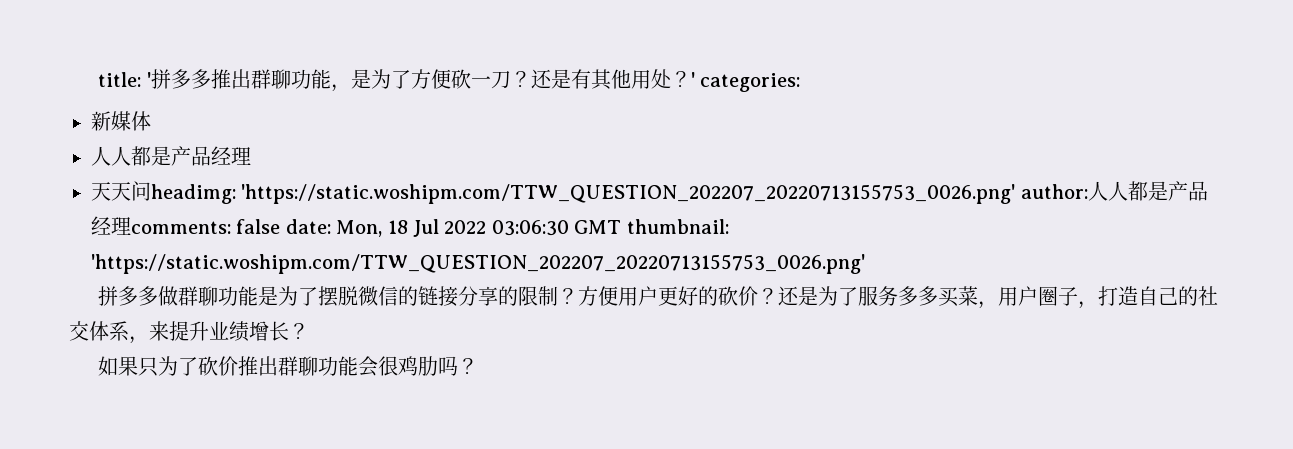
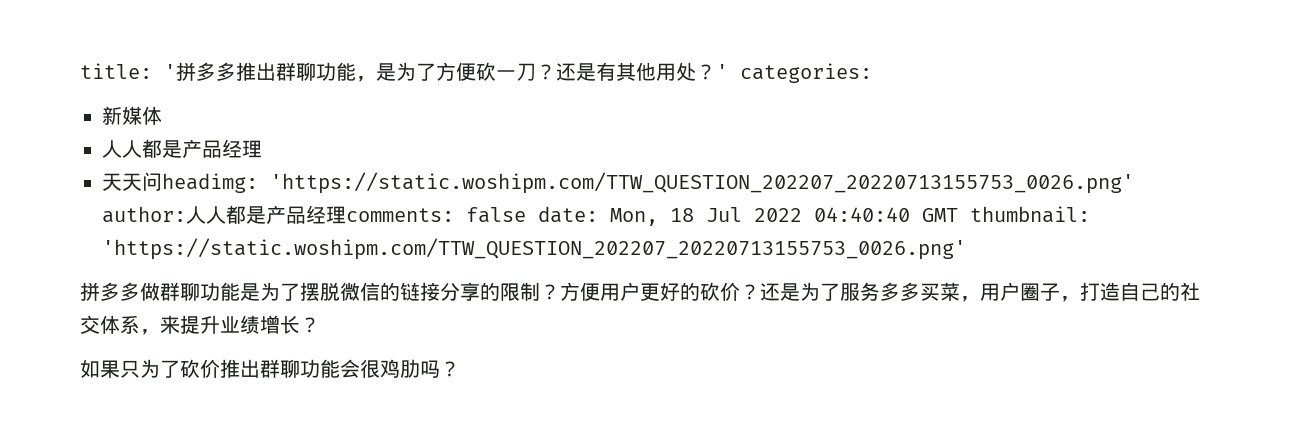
- 天天问headimg: 'https://static.woshipm.com/TTW_QUESTION_202207_20220713155753_0026.png' author:人人都是产品经理comments: false date: Mon, 18 Jul 2022 03:06:30 GMT thumbnail: 'https://static.woshipm.com/TTW_QUESTION_202207_20220713155753_0026.png'
+ 天天问headimg: 'https://static.woshipm.com/TTW_QUESTION_202207_20220713155753_0026.png' author:人人都是产品经理comments: false date: Mon, 18 Jul 2022 04:40:40 GMT thumbnail: 'https://static.woshipm.com/TTW_QUESTION_202207_20220713155753_0026.png'

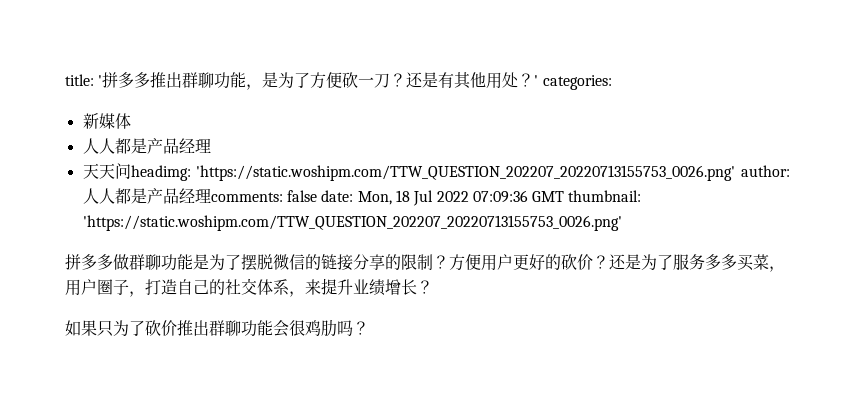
- 天天问headimg: 'https://static.woshipm.com/TTW_QUESTION_202207_20220713155753_0026.png' author:人人都是产品经理comments: false date: Mon, 18 Jul 2022 04:40:40 GMT thumbnail: 'https://static.woshipm.com/TTW_QUESTION_202207_20220713155753_0026.png'
+ 天天问headimg: 'https://static.woshipm.com/TTW_QUESTION_202207_20220713155753_0026.png' author:人人都是产品经理comments: false date: Mon, 18 Jul 2022 07:09:36 GMT thumbnail: 'https://static.woshipm.com/TTW_QUESTION_202207_20220713155753_0026.png'

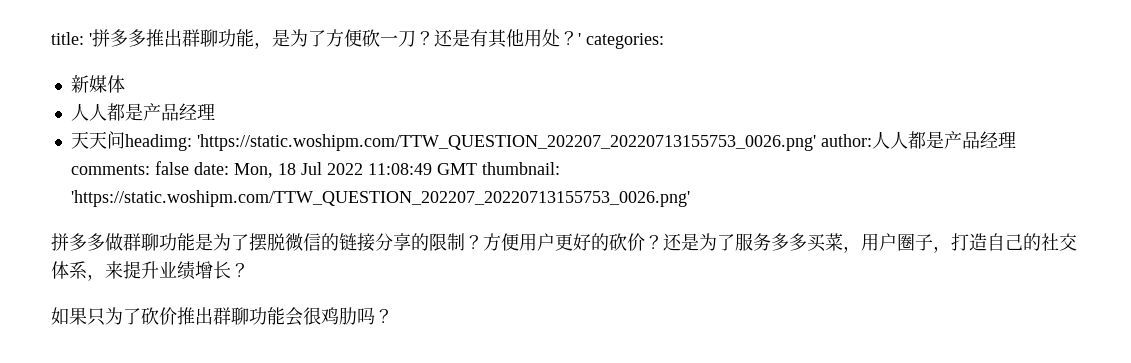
- 天天问headimg: 'https://static.woshipm.com/TTW_QUESTION_202207_20220713155753_0026.png' author:人人都是产品经理comments: false date: Mon, 18 Jul 2022 07:09:36 GMT thumbnail: 'https://static.woshipm.com/TTW_QUESTION_202207_20220713155753_0026.png'
+ 天天问headimg: 'https://static.woshipm.com/TTW_QUESTION_202207_20220713155753_0026.png' author:人人都是产品经理comments: false date: Mon, 18 Jul 2022 11:08:49 GMT thumbnail: 'https://static.woshipm.com/TTW_QUESTION_202207_20220713155753_0026.png'

